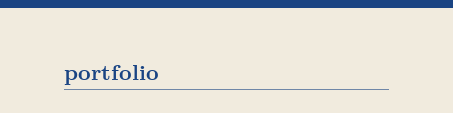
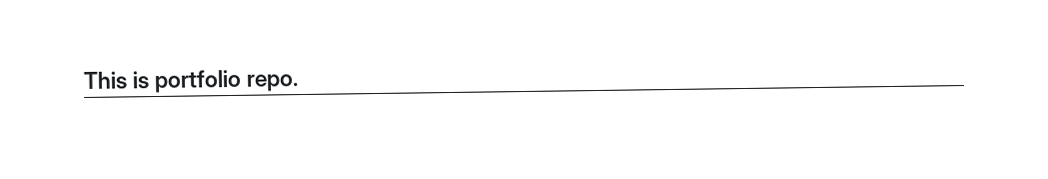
- portfolio
+ This is portfolio repo.

